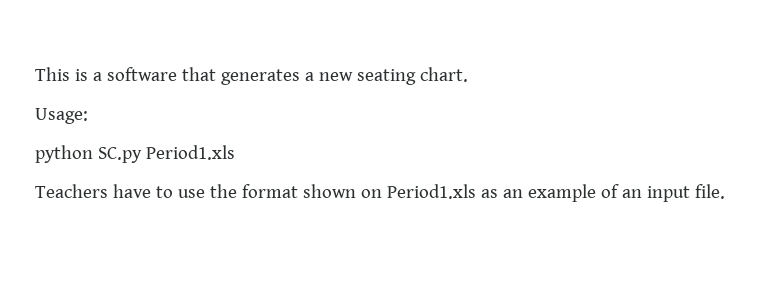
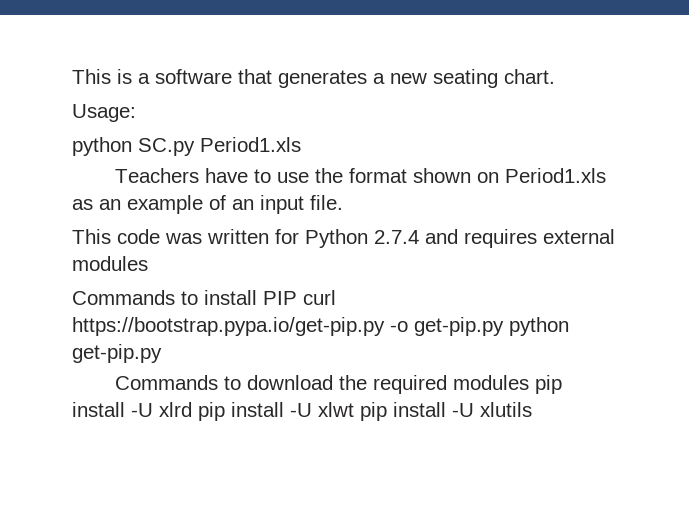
+ This code was written for Python 2.7.4 and requires external modules
+ Commands to install PIP curl https://bootstrap.pypa.io/get-pip.py -o get-pip.py python get-pip.py
+ Commands to download the required modules pip install -U xlrd pip install -U xlwt pip install -U xlutils

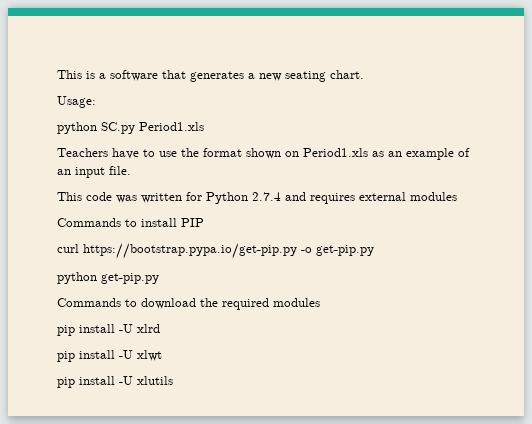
- Commands to install PIP curl https://bootstrap.pypa.io/get-pip.py -o get-pip.py python get-pip.py
+ Commands to install PIP
+ curl https://bootstrap.pypa.io/get-pip.py -o get-pip.py
+ python get-pip.py
- Commands to download the required modules pip install -U xlrd pip install -U xlwt pip install -U xlutils
+ Commands to download the required modules
+ pip install -U xlrd
+ pip install -U xlwt
+ pip install -U xlutils

